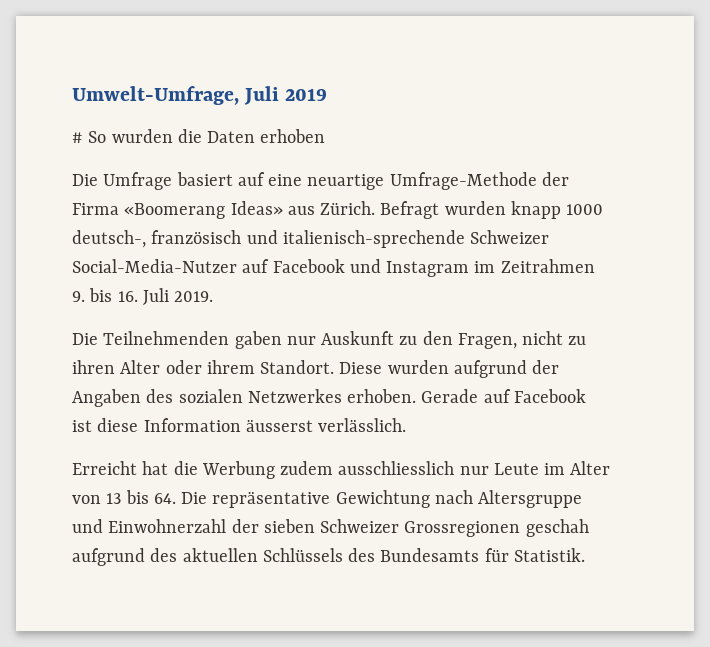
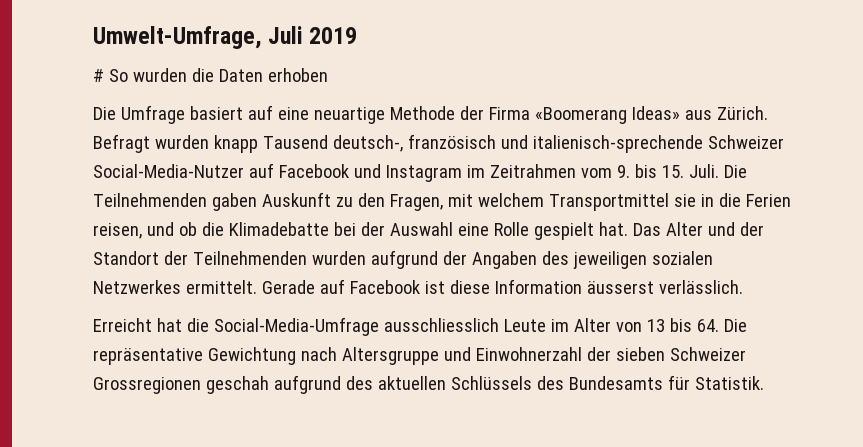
- Die Umfrage basiert auf eine neuartige Umfrage-Methode der Firma «Boomerang Ideas» aus Zürich.
+ Die Umfrage basiert auf eine neuartige Methode der Firma «Boomerang Ideas» aus Zürich.
- Befragt wurden knapp 1000 deutsch-, französisch und italienisch-sprechende Schweizer Social-Media-Nutzer auf Facebook und Instagram im Zeitrahmen 9. bis 16. Juli 2019.
- Die Teilnehmenden gaben nur Auskunft zu den Fragen, nicht zu ihren Alter oder ihrem Standort. Diese wurden aufgrund der Angaben des sozialen Netzwerkes erhoben.
+ Befragt wurden knapp Tausend deutsch-, französisch und italienisch-sprechende Schweizer Social-Media-Nutzer auf Facebook und Instagram im Zeitrahmen vom 9. bis 15. Juli. Die Teilnehmenden gaben Auskunft zu den Fragen, mit welchem Transportmittel sie in die Ferien reisen, und ob die Klimadebatte bei der Auswahl eine Rolle gespielt hat. Das Alter und der Standort der Teilnehmenden wurden aufgrund der Angaben des jeweiligen sozialen Netzwerkes ermittelt.
- Erreicht hat die Werbung zudem ausschliesslich nur Leute im Alter von 13 bis 64. Die repräsentative Gewichtung nach Altersgruppe und Einwohnerzahl der sieben Schweizer Grossregionen geschah aufgrund des aktuellen Schlüssels des Bundesamts für Statistik.
+ Erreicht hat die Social-Media-Umfrage ausschliesslich Leute im Alter von 13 bis 64. Die repräsentative Gewichtung nach Altersgruppe und Einwohnerzahl der sieben Schweizer Grossregionen geschah aufgrund des aktuellen Schlüssels des Bundesamts für Statistik.

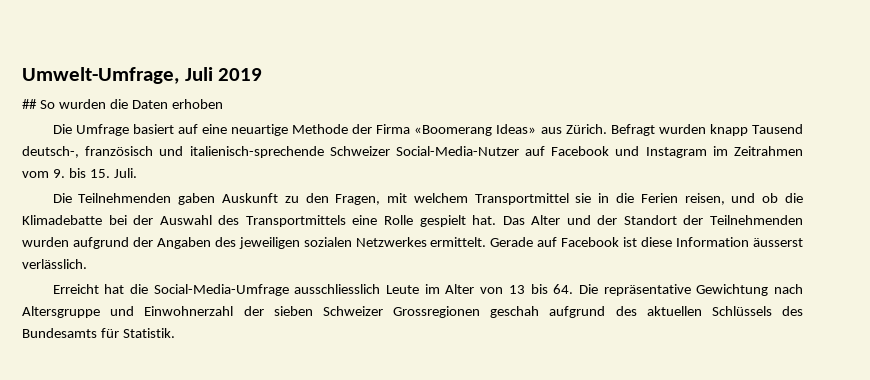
- # So wurden die Daten erhoben
+ ## So wurden die Daten erhoben
- Befragt wurden knapp Tausend deutsch-, französisch und italienisch-sprechende Schweizer Social-Media-Nutzer auf Facebook und Instagram im Zeitrahmen vom 9. bis 15. Juli. Die Teilnehmenden gaben Auskunft zu den Fragen, mit welchem Transportmittel sie in die Ferien reisen, und ob die Klimadebatte bei der Auswahl eine Rolle gespielt hat.
+ Befragt wurden knapp Tausend deutsch-, französisch und italienisch-sprechende Schweizer Social-Media-Nutzer auf Facebook und Instagram im Zeitrahmen vom 9. bis 15. Juli.
+ Die Teilnehmenden gaben Auskunft zu den Fragen, mit welchem Transportmittel sie in die Ferien reisen, und ob die Klimadebatte bei der Auswahl des Transportmittels eine Rolle gespielt hat.

